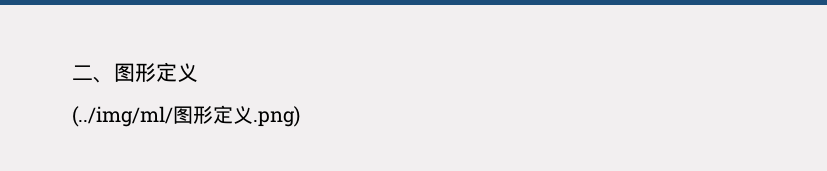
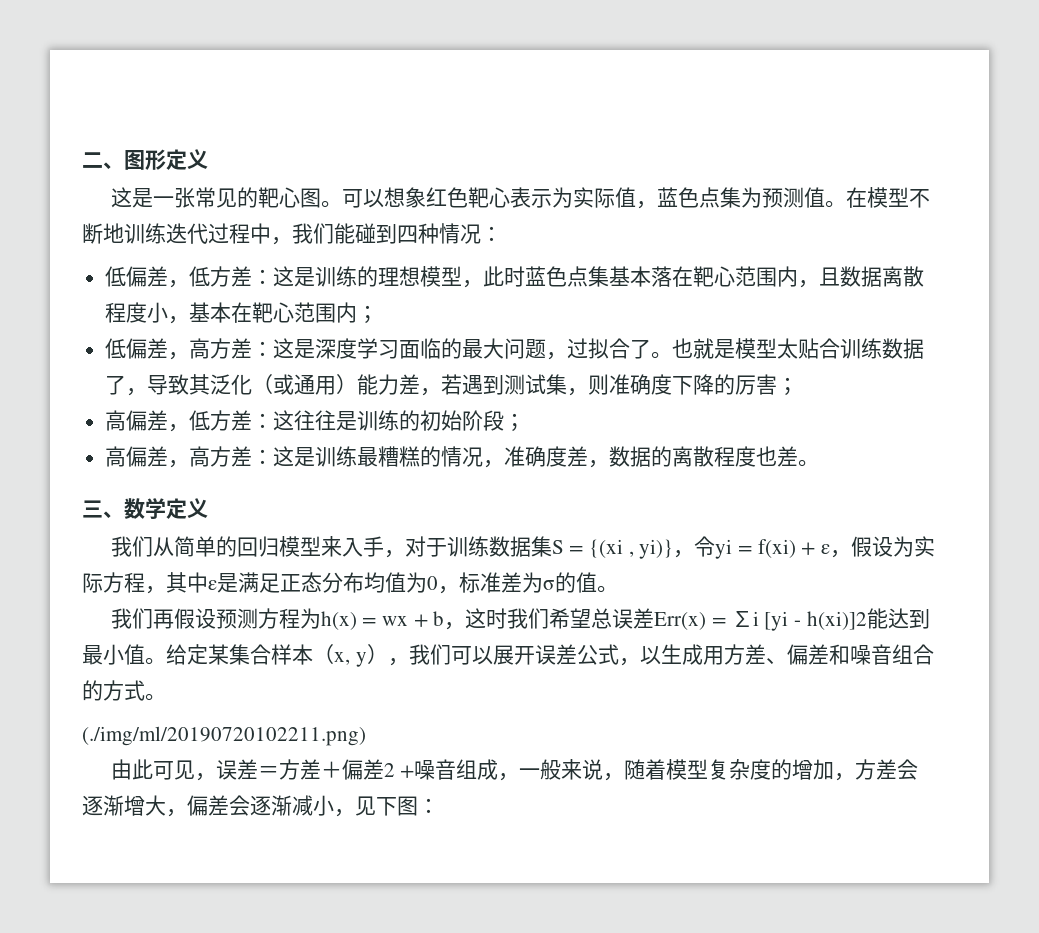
- (../img/ml/图形定义.png)
+ 这是一张常见的靶心图。可以想象红色靶心表示为实际值，蓝色点集为预测值。在模型不断地训练迭代过程中，我们能碰到四种情况：
+ 低偏差，低方差：这是训练的理想模型，此时蓝色点集基本落在靶心范围内，且数据离散程度小，基本在靶心范围内；
+ 低偏差，高方差：这是深度学习面临的最大问题，过拟合了。也就是模型太贴合训练数据了，导致其泛化（或通用）能力差，若遇到测试集，则准确度下降的厉害；
+ 高偏差，低方差：这往往是训练的初始阶段；
+ 高偏差，高方差：这是训练最糟糕的情况，准确度差，数据的离散程度也差。
+ 三、数学定义
+ 我们从简单的回归模型来入手，对于训练数据集S = {(xi , yi)}，令yi = f(xi) + ε，假设为实际方程，其中ε是满足正态分布均值为0，标准差为σ的值。
+ 我们再假设预测方程为h(x) = wx + b，这时我们希望总误差Err(x) = ∑i [yi - h(xi)]2能达到最小值。给定某集合样本（x, y），我们可以展开误差公式，以生成用方差、偏差和噪音组合的方式。
+ (./img/ml/20190720102211.png)
+ 由此可见，误差＝方差＋偏差2 +噪音组成，一般来说，随着模型复杂度的增加，方差会逐渐增大，偏差会逐渐减小，见下图：

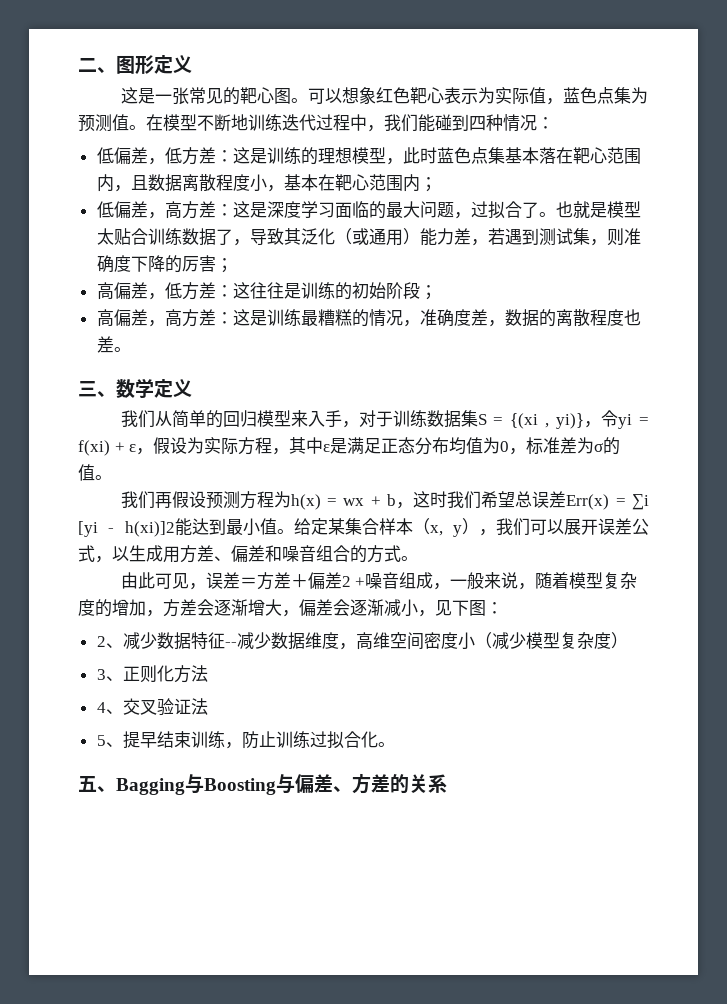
- (./img/ml/20190720102211.png)
+ 2、减少数据特征--减少数据维度，高维空间密度小（减少模型复杂度）
+ 3、正则化方法
+ 4、交叉验证法
+ 5、提早结束训练，防止训练过拟合化。
+ 五、Bagging与Boosting与偏差、方差的关系

